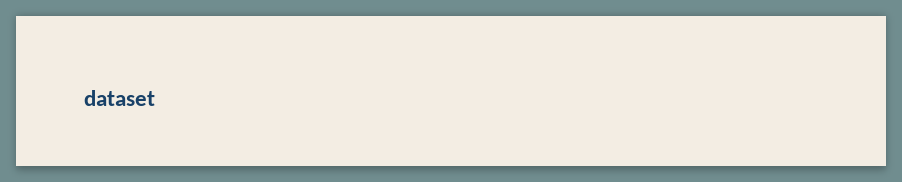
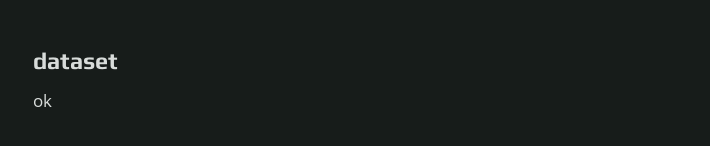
+ ok

